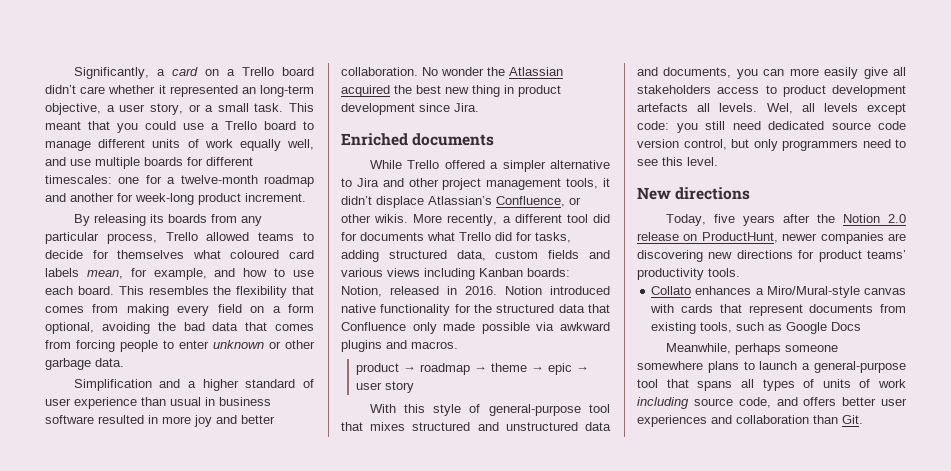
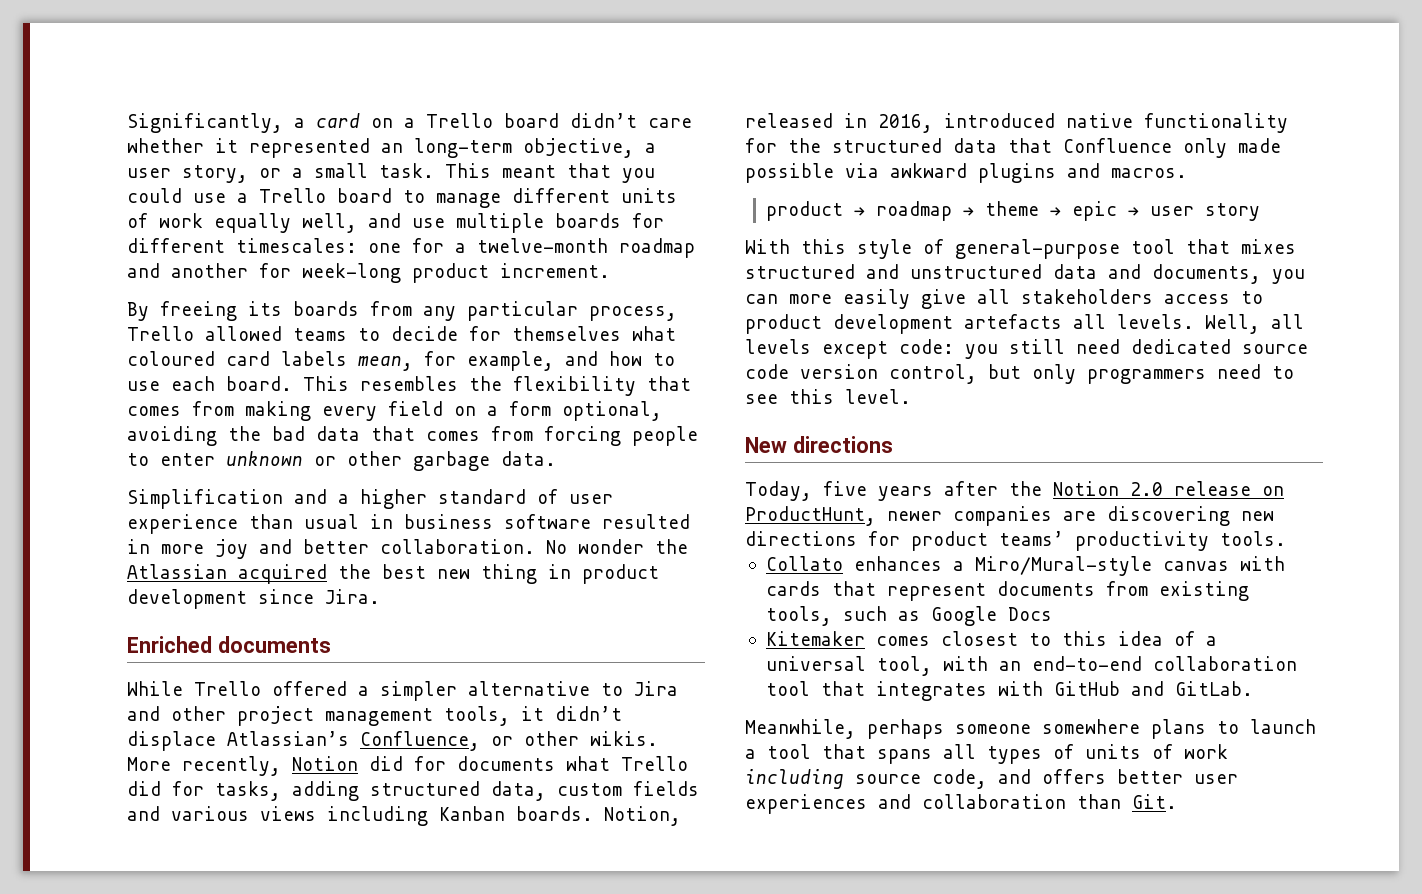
- By releasing its boards from any particular process, Trello allowed teams to decide for themselves what coloured card labels mean, for example, and how to use each board.
+ By freeing its boards from any particular process, Trello allowed teams to decide for themselves what coloured card labels mean, for example, and how to use each board.
- More recently, a different tool did for documents what Trello did for tasks, adding structured data, custom fields and various views including Kanban boards: Notion, released in 2016. Notion introduced native functionality for the structured data that Confluence only made possible via awkward plugins and macros.
+ More recently, Notion did for documents what Trello did for tasks, adding structured data, custom fields and various views including Kanban boards. Notion, released in 2016, introduced native functionality for the structured data that Confluence only made possible via awkward plugins and macros.
- Wel, all levels except code: you still need dedicated source code version control, but only programmers need to see this level.
+ Well, all levels except code: you still need dedicated source code version control, but only programmers need to see this level.
+ Kitemaker comes closest to this idea of a universal tool, with an end-to-end collaboration tool that integrates with GitHub and GitLab.
- Meanwhile, perhaps someone somewhere plans to launch a general-purpose tool that spans all types of units of work including source code, and offers better user experiences and collaboration than Git.
+ Meanwhile, perhaps someone somewhere plans to launch a tool that spans all types of units of work including source code, and offers better user experiences and collaboration than Git.

